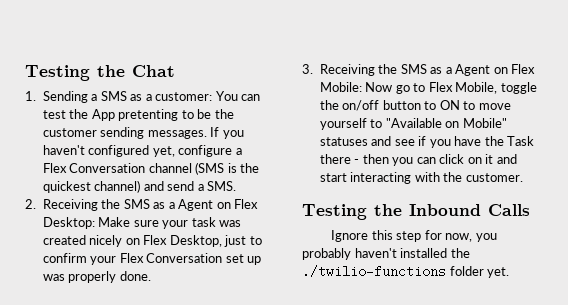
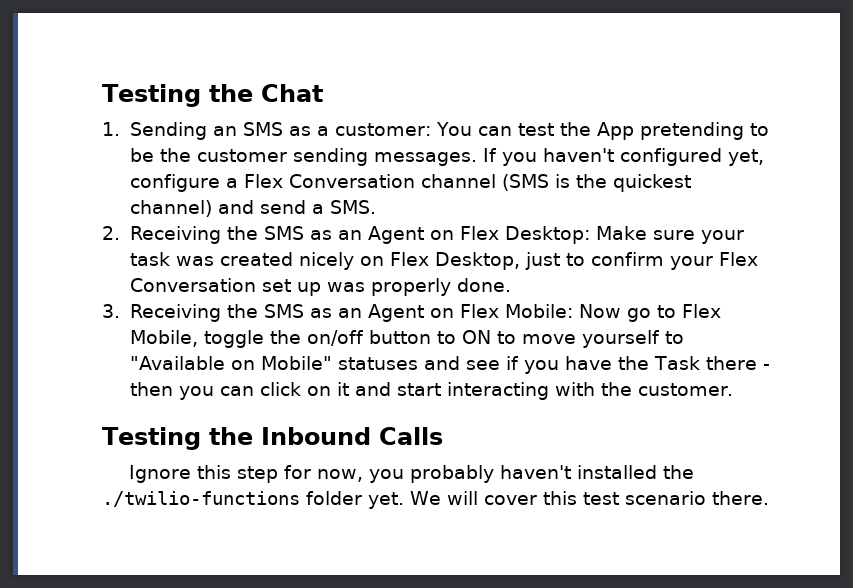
- 1. Sending a SMS as a customer: You can test the App pretenting to be the customer sending messages.
+ 1. Sending an SMS as a customer: You can test the App pretending to be the customer sending messages.
- 2. Receiving the SMS as a Agent on Flex Desktop: Make sure your task was created nicely on Flex Desktop, just to confirm your Flex Conversation set up was properly done.
+ 2. Receiving the SMS as an Agent on Flex Desktop: Make sure your task was created nicely on Flex Desktop, just to confirm your Flex Conversation set up was properly done.
- 3. Receiving the SMS as a Agent on Flex Mobile: Now go to Flex Mobile, toggle the on/off button to ON to move yourself to "Available on Mobile" statuses and see if you have the Task there - then you can click on it and start interacting with the customer.
+ 3. Receiving the SMS as an Agent on Flex Mobile: Now go to Flex Mobile, toggle the on/off button to ON to move yourself to "Available on Mobile" statuses and see if you have the Task there - then you can click on it and start interacting with the customer.
+ We will cover this test scenario there.

